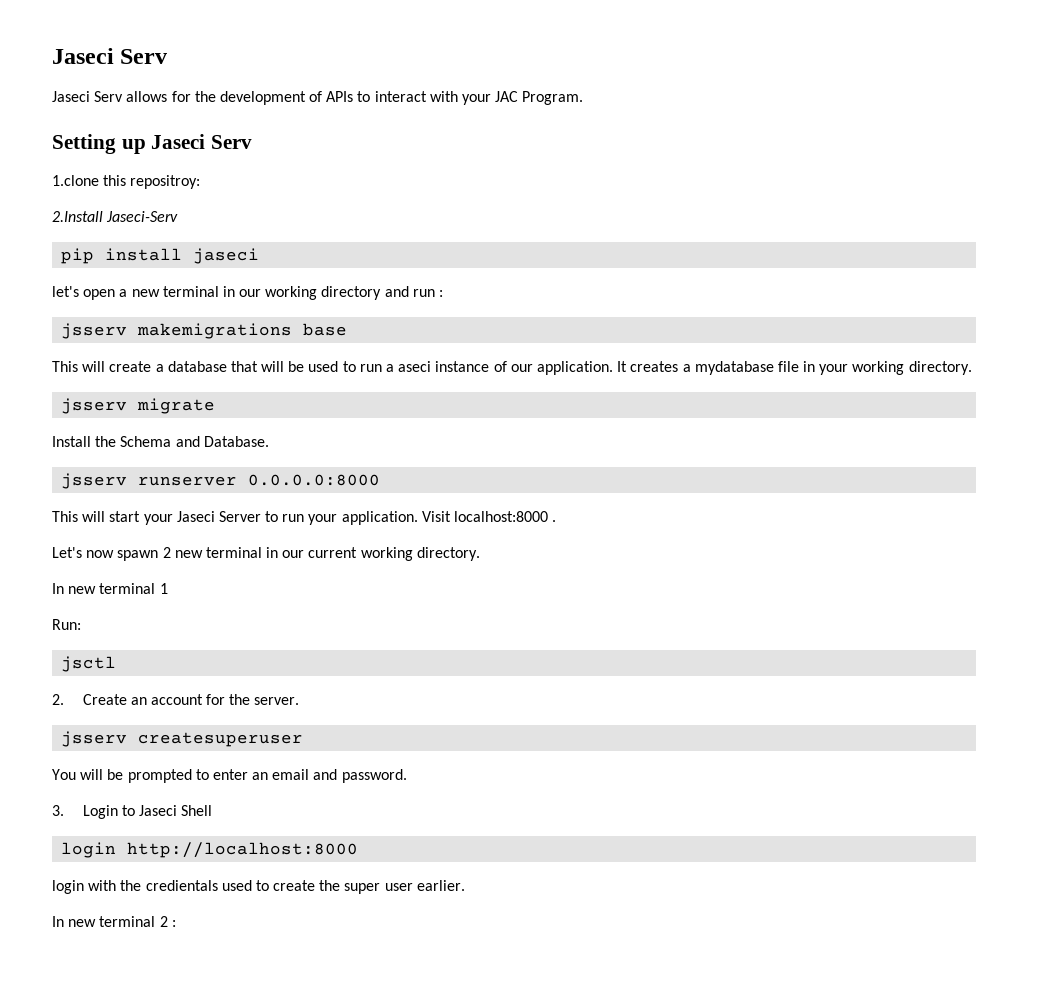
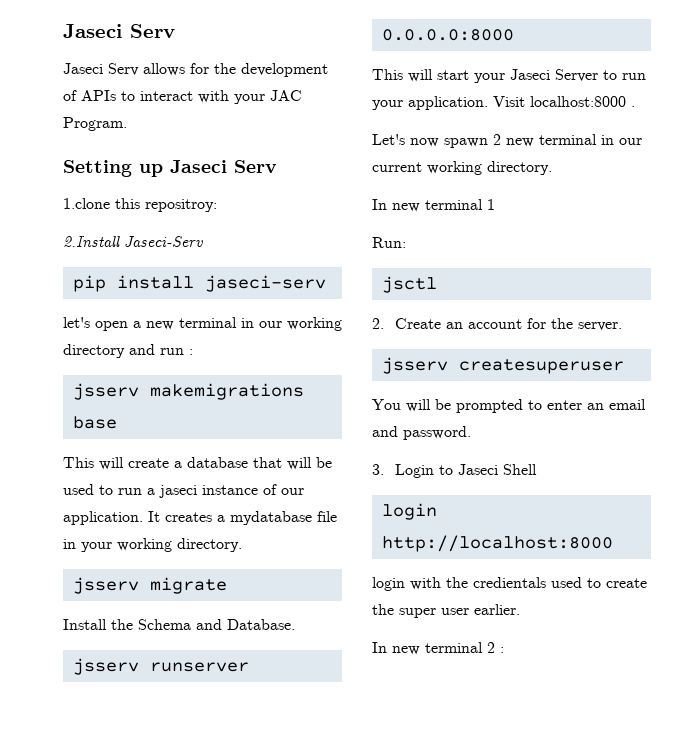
- pip install jaseci
+ pip install jaseci-serv
- This will create a database that will be used to run a aseci instance of our application.
+ This will create a database that will be used to run a jaseci instance of our application.

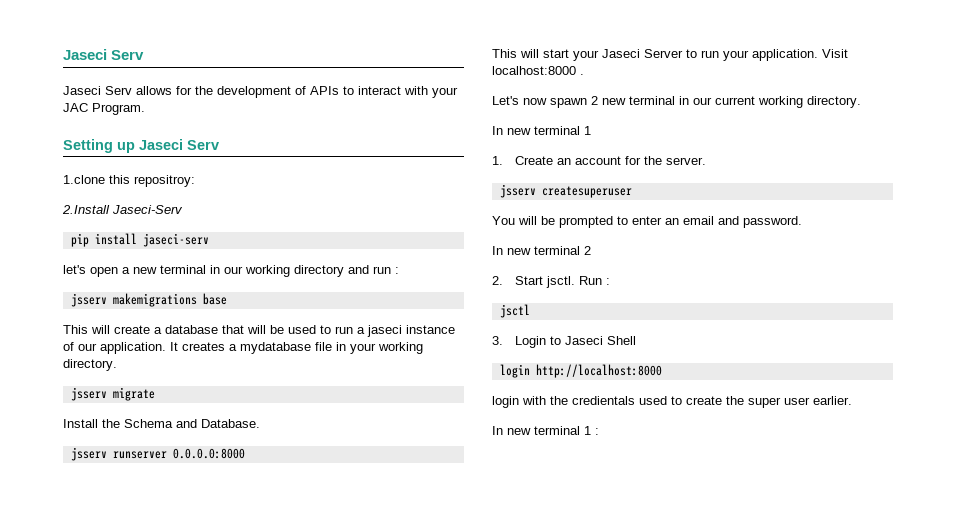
- Run:
- jsctl
- 2. Create an account for the server.
+ 1. Create an account for the server.
+ In new terminal 2
+ 2. Start jsctl. Run :
+ jsctl
- In new terminal 2 :
+ In new terminal 1 :

